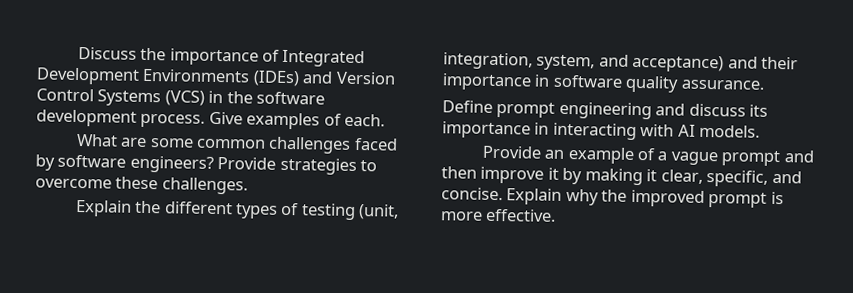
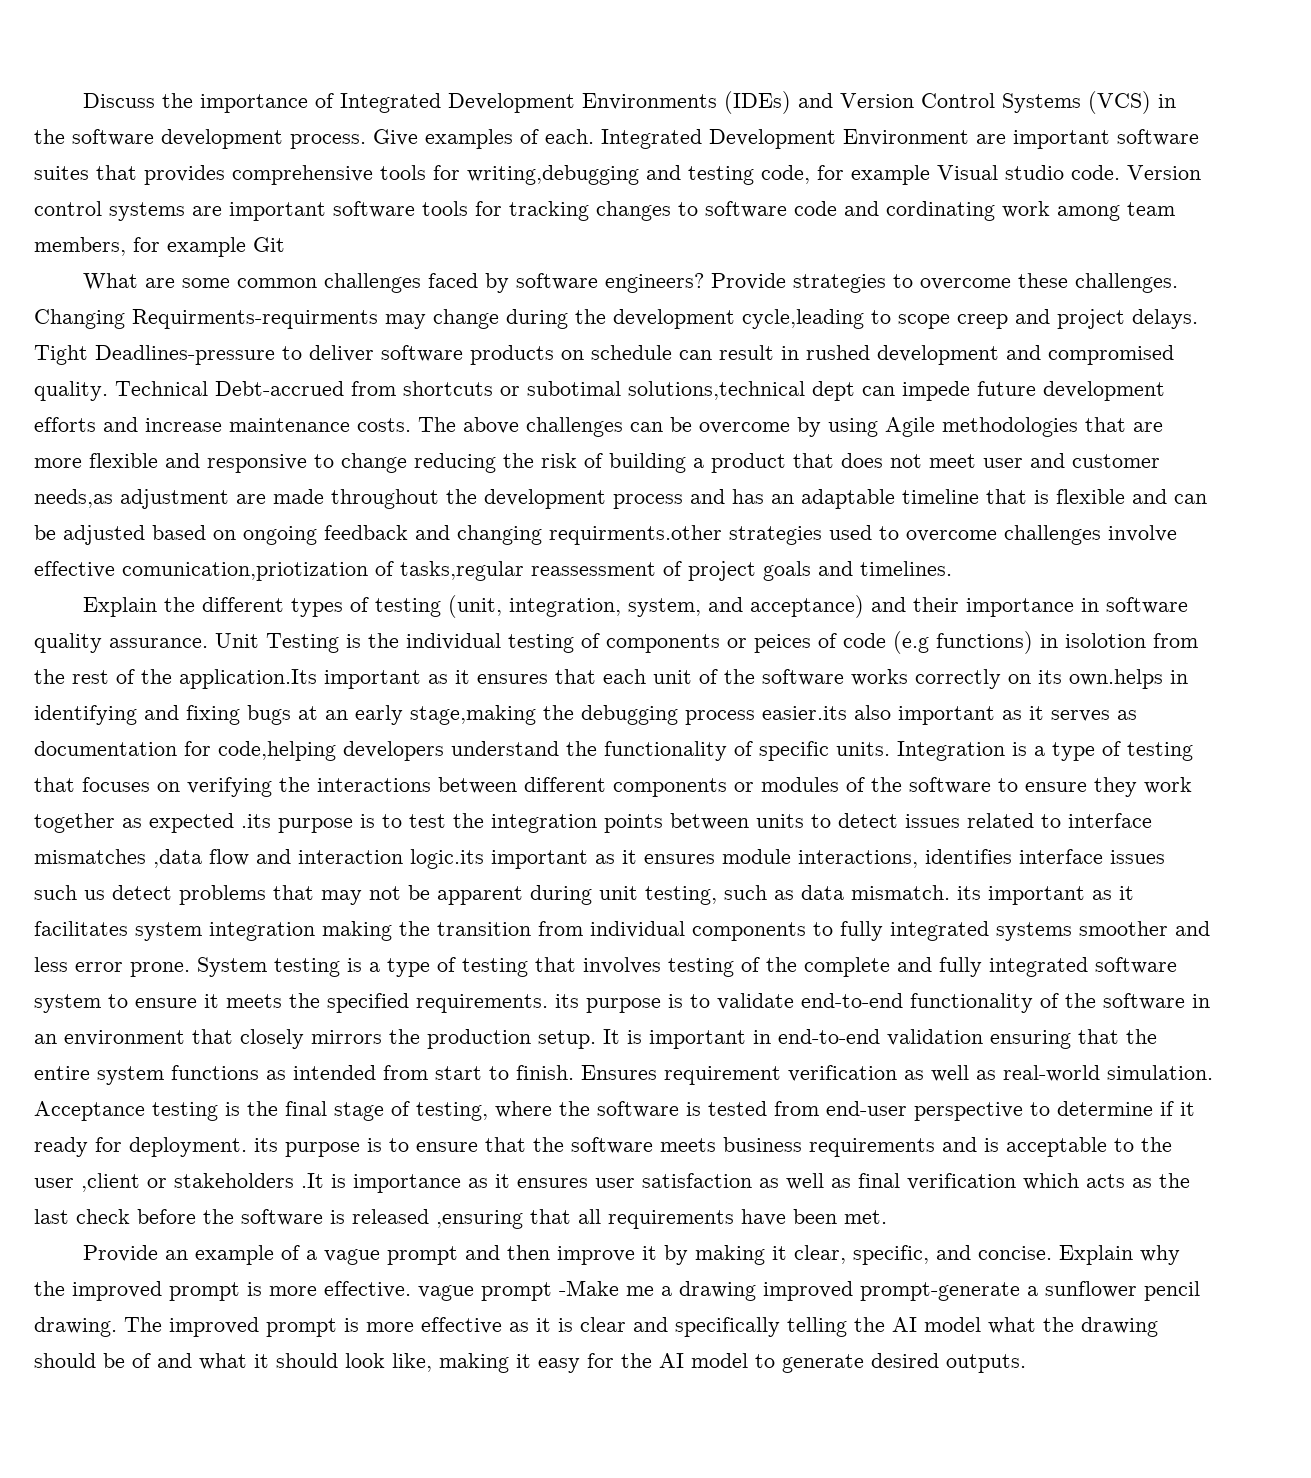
+ Integrated Development Environment are important software suites that provides comprehensive tools for writing,debugging and testing code, for example Visual studio code. Version control systems are important software tools for tracking changes to software code and cordinating work among team members, for example Git
+ Changing Requirments-requirments may change during the development cycle,leading to scope creep and project delays. Tight Deadlines-pressure to deliver software products on schedule can result in rushed development and compromised quality. Technical Debt-accrued from shortcuts or subotimal solutions,technical dept can impede future development efforts and increase maintenance costs. The above challenges can be overcome by using Agile methodologies that are more flexible and responsive to change reducing the risk of building a product that does not meet user and customer needs,as adjustment are made throughout the development process and has an adaptable timeline that is flexible and can be adjusted based on ongoing feedback and changing requirments.other strategies used to overcome challenges involve effective comunication,priotization of tasks,regular reassessment of project goals and timelines.
- Explain the different types of testing (unit, integration, system, and acceptance) and their importance in software quality assurance.
- Define prompt engineering and discuss its importance in interacting with AI models.
+ Explain the different types of testing (unit, integration, system, and acceptance) and their importance in software quality assurance. Unit Testing is the individual testing of components or peices of code (e.g functions) in isolotion from the rest of the application.Its important as it ensures that each unit of the software works correctly on its own.helps in identifying and fixing bugs at an early stage,making the debugging process easier.its also important as it serves as documentation for code,helping developers understand the functionality of specific units. Integration is a type of testing that focuses on verifying the interactions between different components or modules of the software to ensure they work together as expected .its purpose is to test the integration points between units to detect issues related to interface mismatches ,data flow and interaction logic.its important as it ensures module interactions, identifies interface issues such us detect problems that may not be apparent during unit testing, such as data mismatch. its important as it facilitates system integration making the transition from individual components to fully integrated systems smoother and less error prone. System testing is a type of testing that involves testing of the complete and fully integrated software system to ensure it meets the specified requirements. its purpose is to validate end-to-end functionality of the software in an environment that closely mirrors the production setup. It is important in end-to-end validation ensuring that the entire system functions as intended from start to finish. Ensures requirement verification as well as real-world simulation. Acceptance testing is the final stage of testing, where the software is tested from end-user perspective to determine if it ready for deployment. its purpose is to ensure that the software meets business requirements and is acceptable to the user ,client or stakeholders .It is importance as it ensures user satisfaction as well as final verification which acts as the last check before the software is released ,ensuring that all requirements have been met.
- Explain why the improved prompt is more effective.
+ Explain why the improved prompt is more effective. vague prompt -Make me a drawing improved prompt-generate a sunflower pencil drawing. The improved prompt is more effective as it is clear and specifically telling the AI model what the drawing should be of and what it should look like, making it easy for the AI model to generate desired outputs.

